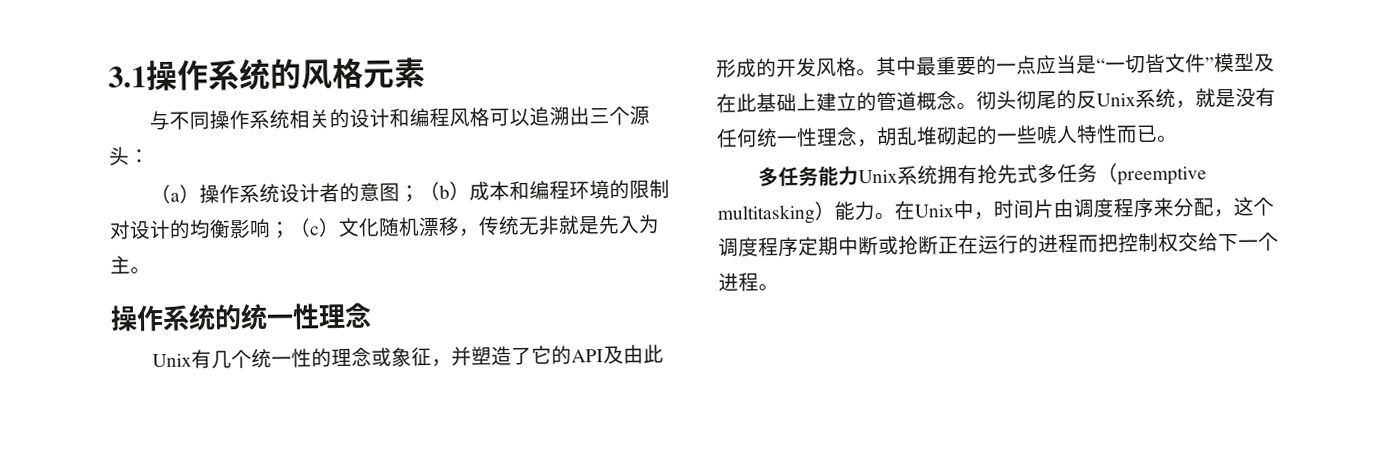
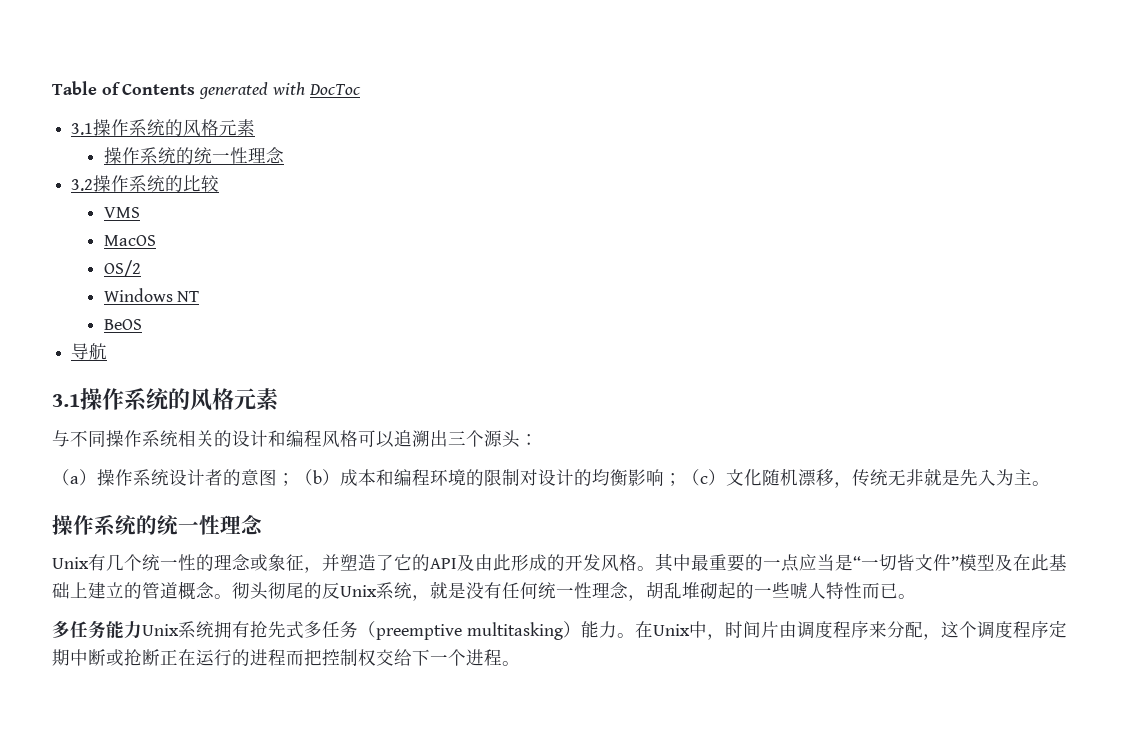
+ Table of Contents generated with DocToc
+ 3.1操作系统的风格元素
+ 操作系统的统一性理念
+ 3.2操作系统的比较
+ VMS
+ MacOS
+ OS/2
+ Windows NT
+ BeOS
+ 导航

